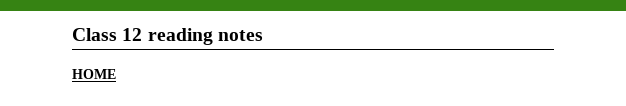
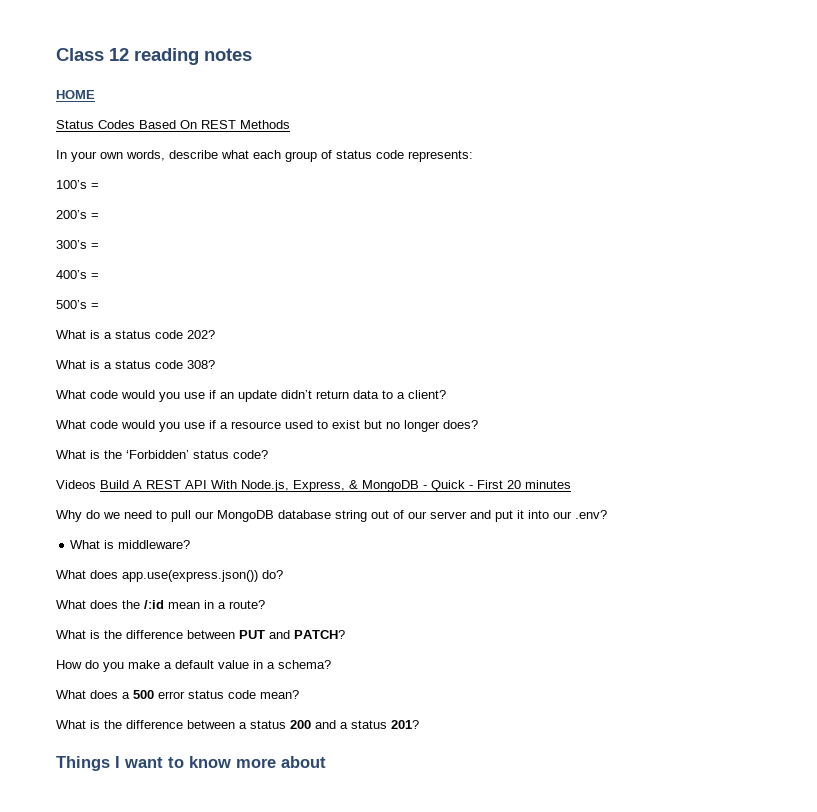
+ Status Codes Based On REST Methods
+ In your own words, describe what each group of status code represents:
+ 100’s =
+ 200’s =
+ 300’s =
+ 400’s =
+ 500’s =
+ What is a status code 202?
+ What is a status code 308?
+ What code would you use if an update didn’t return data to a client?
+ What code would you use if a resource used to exist but no longer does?
+ What is the ‘Forbidden’ status code?
+ Videos Build A REST API With Node.js, Express, & MongoDB - Quick - First 20 minutes
+ Why do we need to pull our MongoDB database string out of our server and put it into our .env?
+ What is middleware?
+ What does app.use(express.json()) do?
+ What does the /:id mean in a route?
+ What is the difference between PUT and PATCH?
+ How do you make a default value in a schema?
+ What does a 500 error status code mean?
+ What is the difference between a status 200 and a status 201?
+ Things I want to know more about

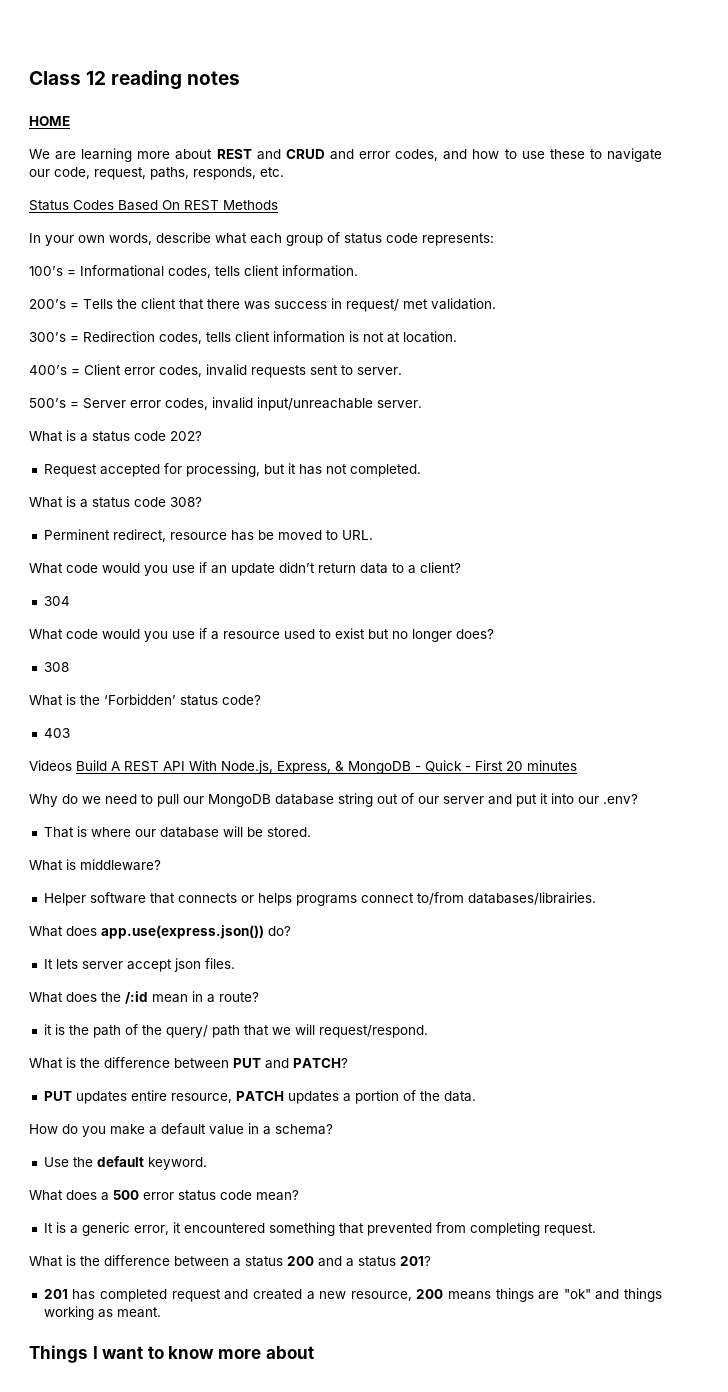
+ We are learning more about REST and CRUD and error codes, and how to use these to navigate our code, request, paths, responds, etc.
- 100’s =
- 200’s =
- 300’s =
- 400’s =
- 500’s =
+ 100’s = Informational codes, tells client information.
+ 200’s = Tells the client that there was success in request/ met validation.
+ 300’s = Redirection codes, tells client information is not at location.
+ 400’s = Client error codes, invalid requests sent to server.
+ 500’s = Server error codes, invalid input/unreachable server.
+ Request accepted for processing, but it has not completed.
+ Perminent redirect, resource has be moved to URL.
+ 304
+ 308
+ 403
+ That is where our database will be stored.
  What is middleware?
+ Helper software that connects or helps programs connect to/from databases/librairies.
  What does app.use(express.json()) do?
+ It lets server accept json files.
+ it is the path of the query/ path that we will request/respond.
+ PUT updates entire resource, PATCH updates a portion of the data.
+ Use the default keyword.
+ It is a generic error, it encountered something that prevented from completing request.
+ 201 has completed request and created a new resource, 200 means things are "ok" and things working as meant.

